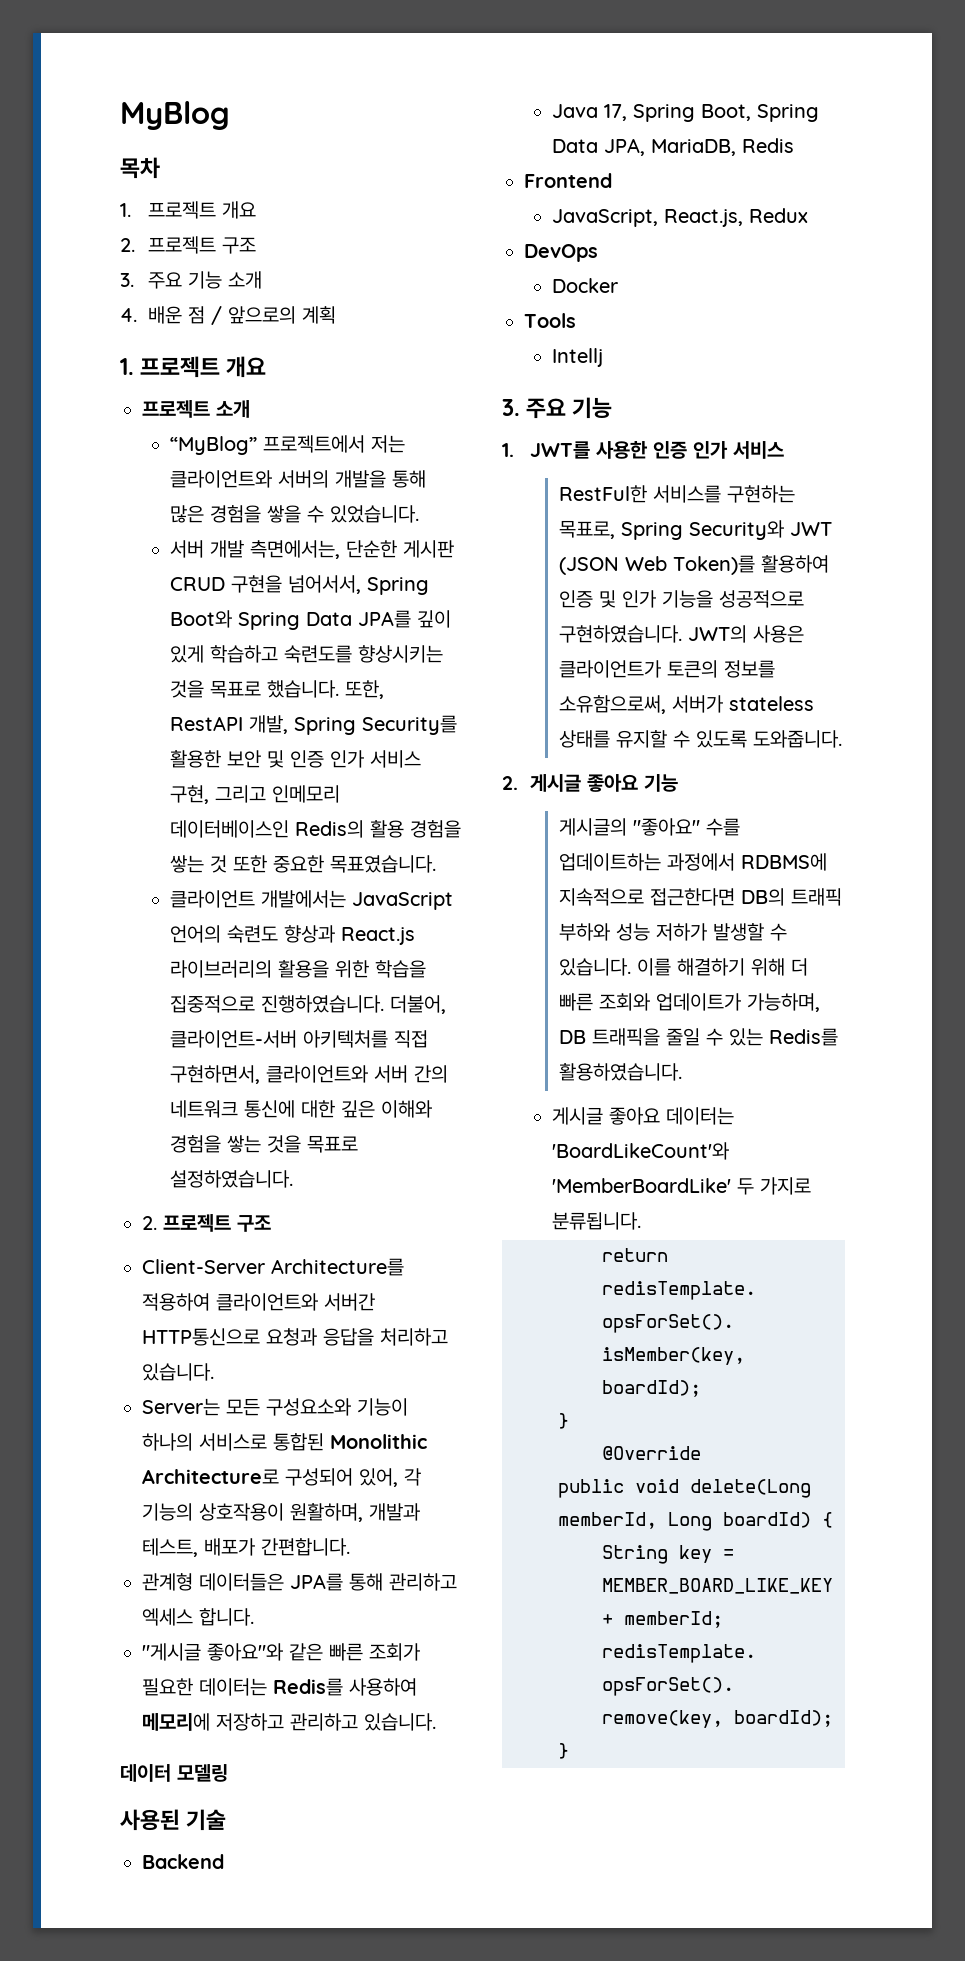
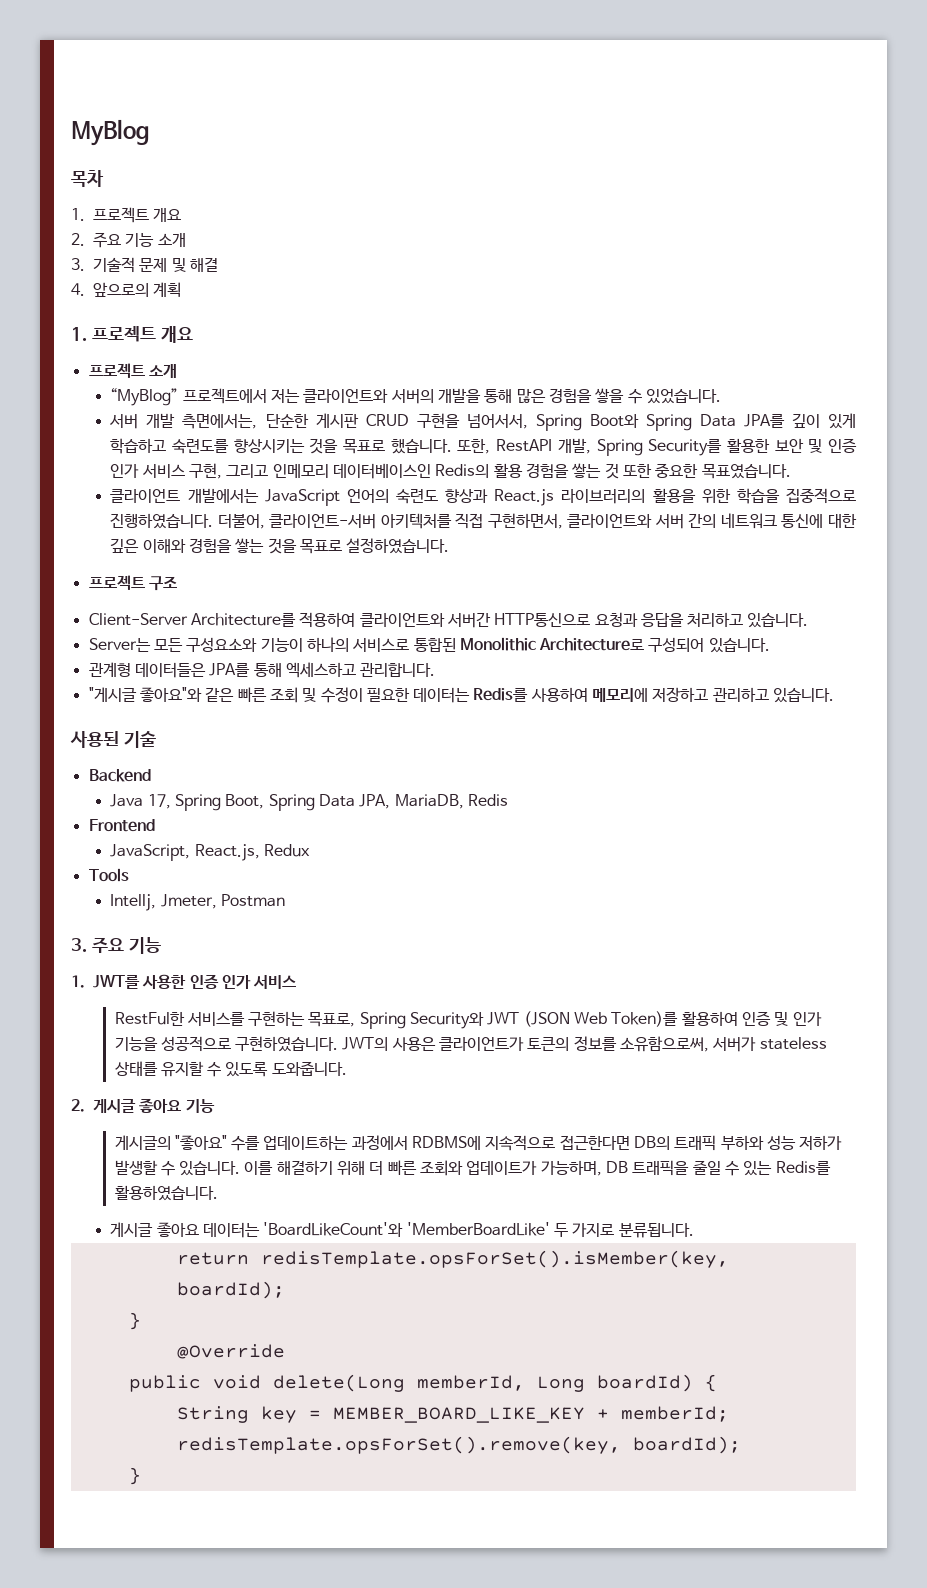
  목차
  1. 프로젝트 개요
- 2. 프로젝트 구조
- 3. 주요 기능 소개
+ 2. 주요 기능 소개
- 4. 배운 점 / 앞으로의 계획
+ 3. 기술적 문제 및 해결
+ 4. 앞으로의 계획
  더불어, 클라이언트-서버 아키텍처를 직접 구현하면서, 클라이언트와 서버 간의 네트워크 통신에 대한 깊은 이해와 경험을 쌓는 것을 목표로 설정하였습니다.
- 2. 프로젝트 구조
+ 프로젝트 구조
- Server는 모든 구성요소와 기능이 하나의 서비스로 통합된 Monolithic Architecture로 구성되어 있어, 각 기능의 상호작용이 원활하며, 개발과 테스트, 배포가 간편합니다.
+ Server는 모든 구성요소와 기능이 하나의 서비스로 통합된 Monolithic Architecture로 구성되어 있습니다.
- 관계형 데이터들은 JPA를 통해 관리하고 엑세스 합니다.
+ 관계형 데이터들은 JPA를 통해 엑세스하고 관리합니다.
- "게시글 좋아요"와 같은 빠른 조회가 필요한 데이터는 Redis를 사용하여 메모리에 저장하고 관리하고 있습니다.
+ "게시글 좋아요"와 같은 빠른 조회 및 수정이 필요한 데이터는 Redis를 사용하여 메모리에 저장하고 관리하고 있습니다.
- 데이터 모델링
- DevOps
- Docker
- Intellj
+ Intellj, Jmeter, Postman

